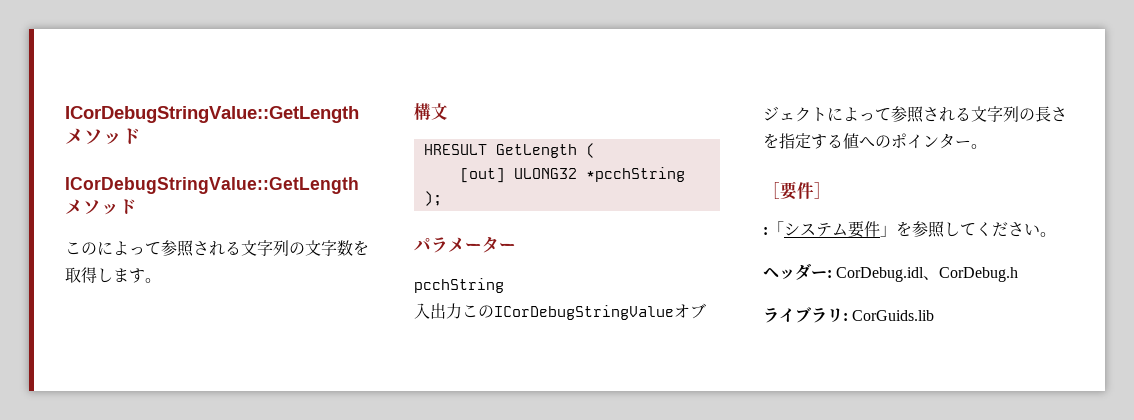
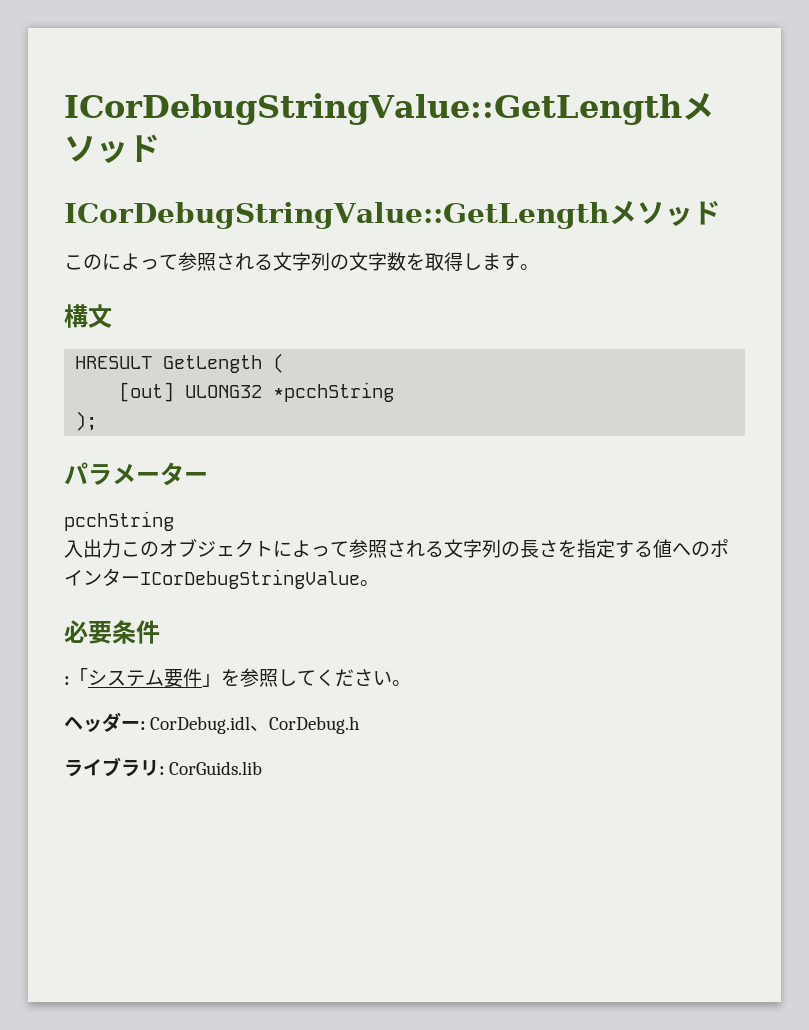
- 入出力このICorDebugStringValueオブジェクトによって参照される文字列の長さを指定する値へのポインター。
- ［要件］
+ 入出力このオブジェクトによって参照される文字列の長さを指定する値へのポインターICorDebugStringValue。
+ 必要条件

